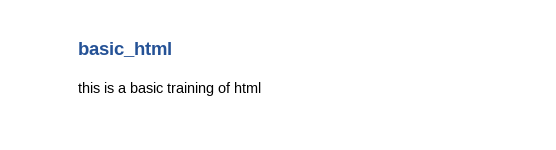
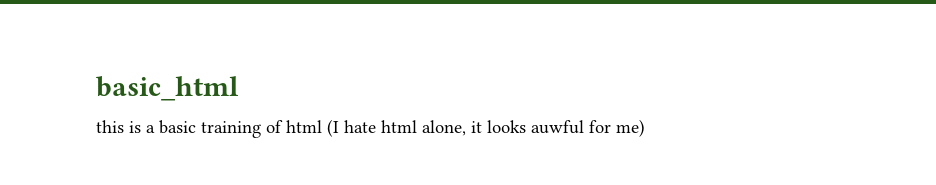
- this is a basic training of html
+ this is a basic training of html (I hate html alone, it looks auwful for me)

